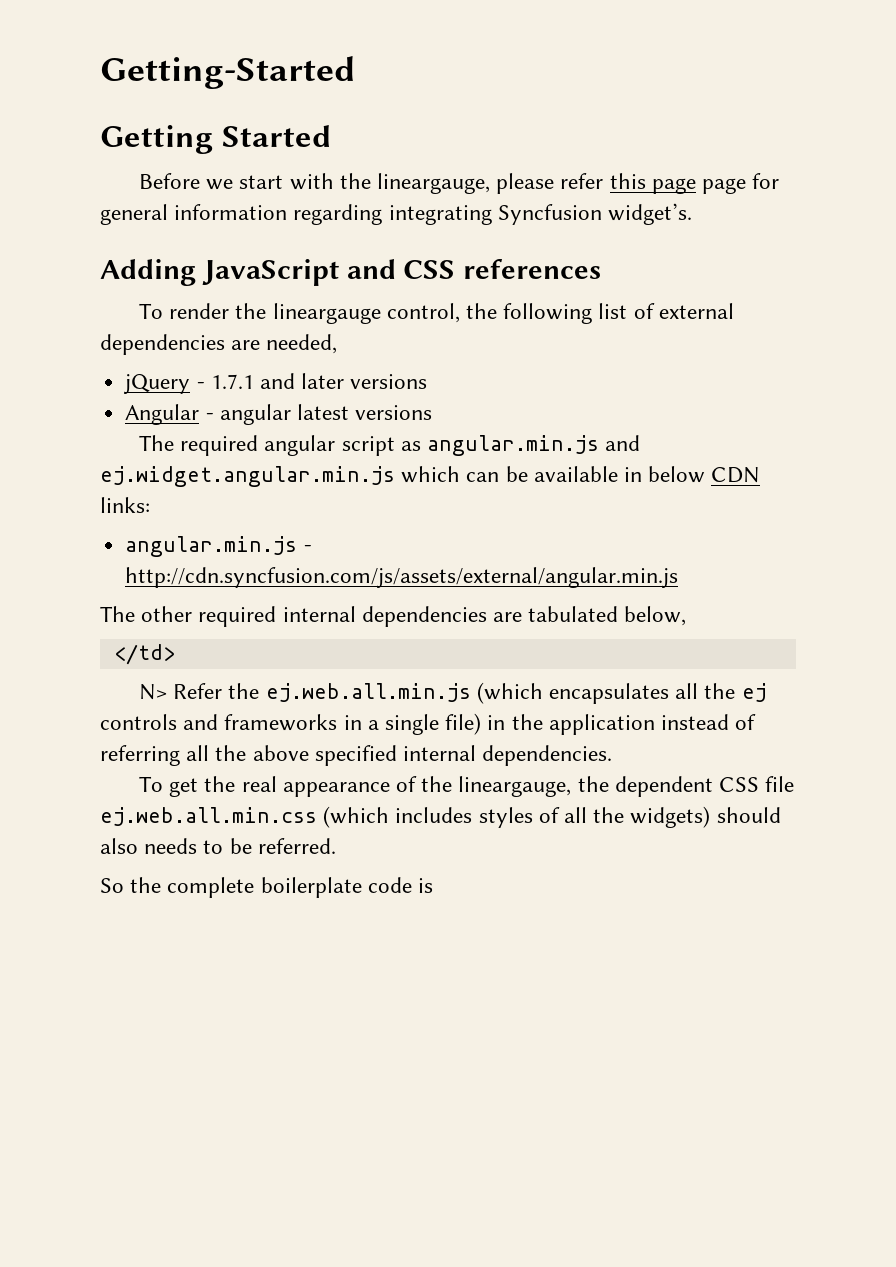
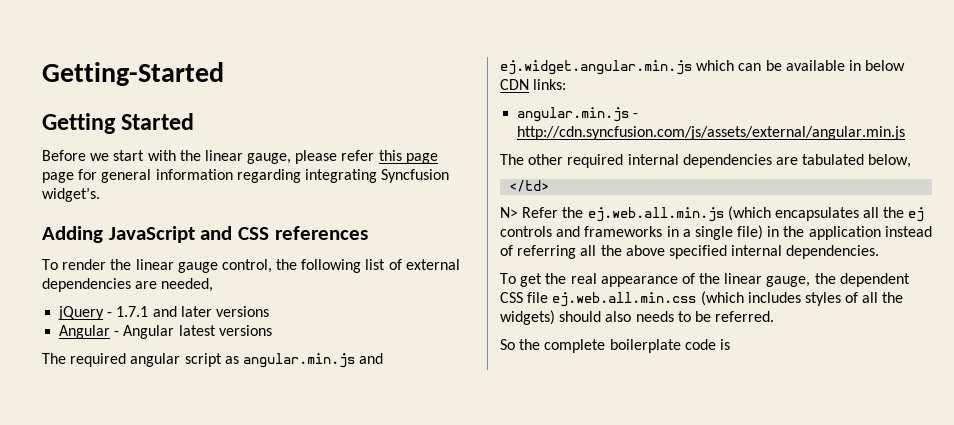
- Before we start with the lineargauge, please refer this page page for general information regarding integrating Syncfusion widget’s.
+ Before we start with the linear gauge, please refer this page page for general information regarding integrating Syncfusion widget’s.
- To render the lineargauge control, the following list of external dependencies are needed,
+ To render the linear gauge control, the following list of external dependencies are needed,
- Angular - angular latest versions
+ Angular - Angular latest versions
- To get the real appearance of the lineargauge, the dependent CSS file ej.web.all.min.css (which includes styles of all the widgets) should also needs to be referred.
+ To get the real appearance of the linear gauge, the dependent CSS file ej.web.all.min.css (which includes styles of all the widgets) should also needs to be referred.

